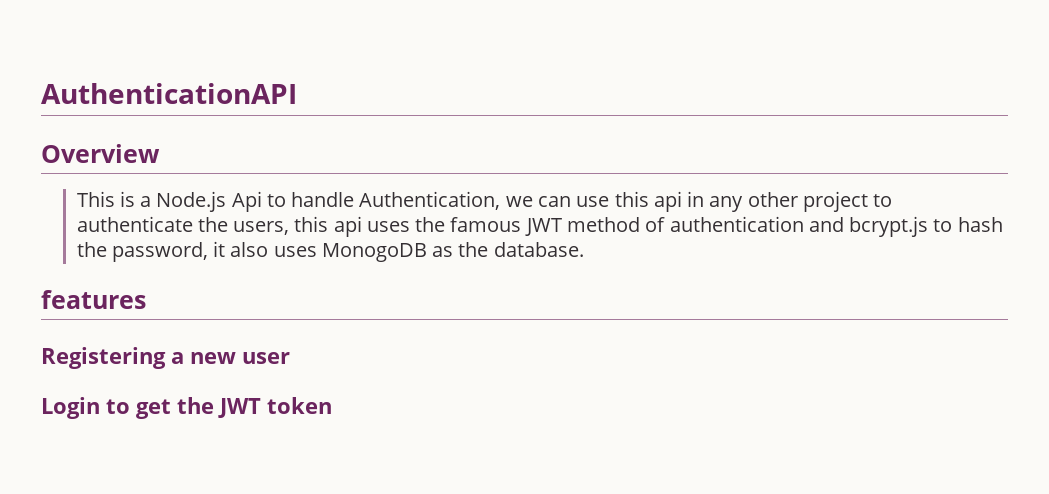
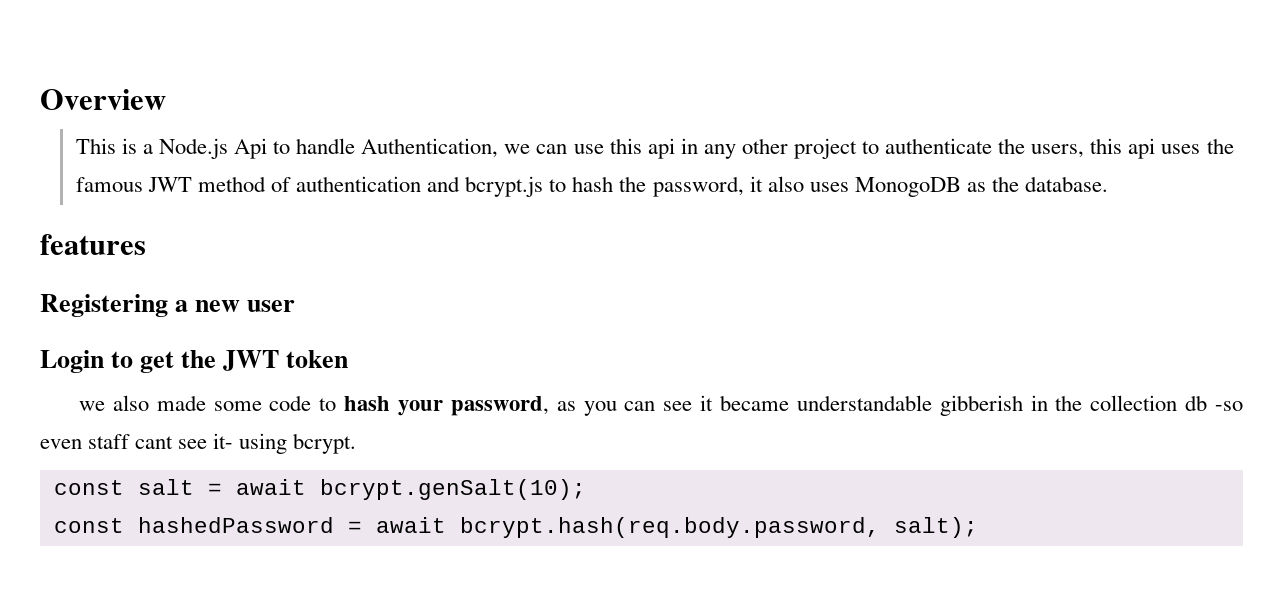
- AuthenticationAPI
+ we also made some code to hash your password, as you can see it became understandable gibberish in the collection db -so even staff cant see it- using bcrypt.
+ const salt = await bcrypt.genSalt(10);
+ const hashedPassword = await bcrypt.hash(req.body.password, salt);

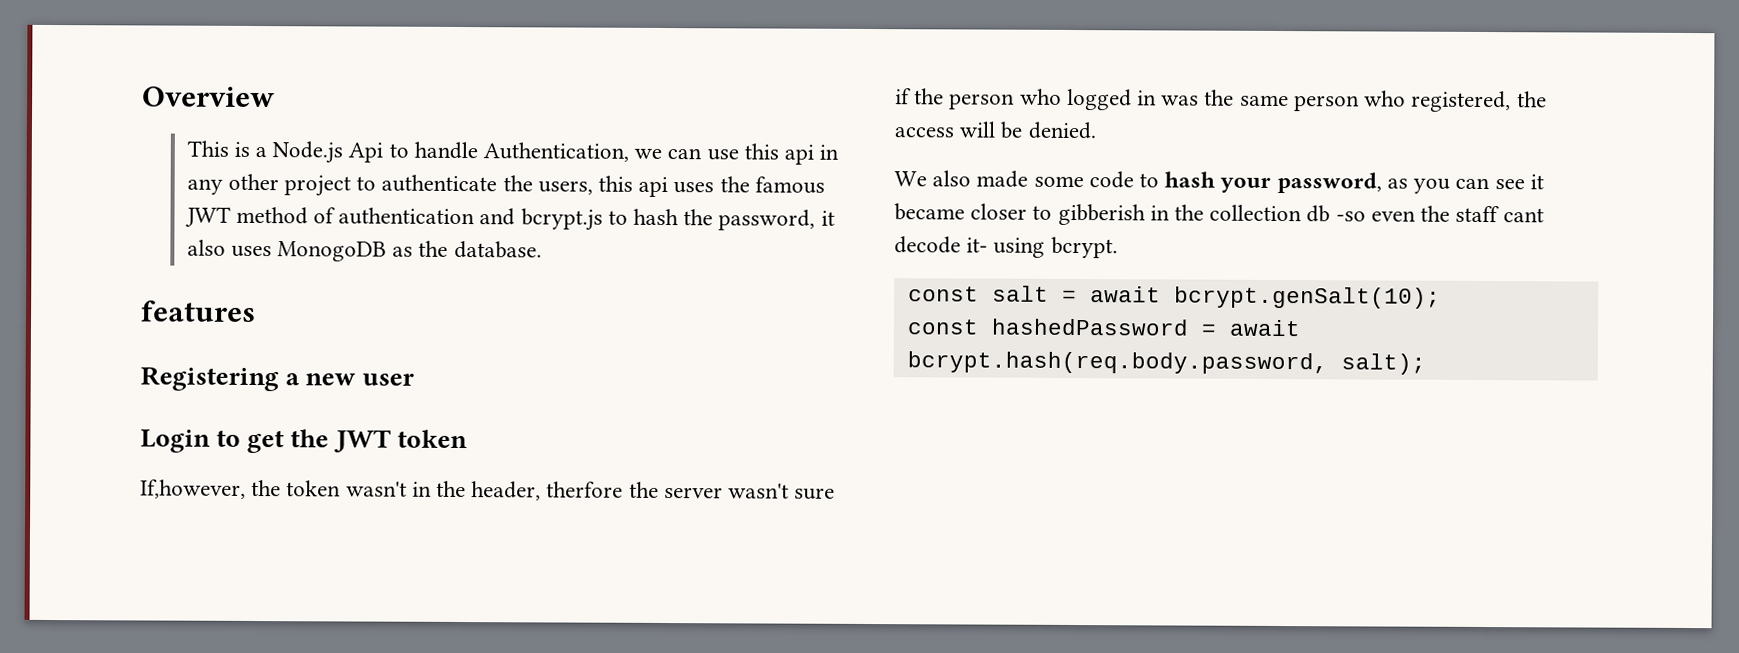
- we also made some code to hash your password, as you can see it became understandable gibberish in the collection db -so even staff cant see it- using bcrypt.
+ If,however, the token wasn't in the header, therfore the server wasn't sure if the person who logged in was the same person who registered, the access will be denied.
+ We also made some code to hash your password, as you can see it became closer to gibberish in the collection db -so even the staff cant decode it- using bcrypt.

